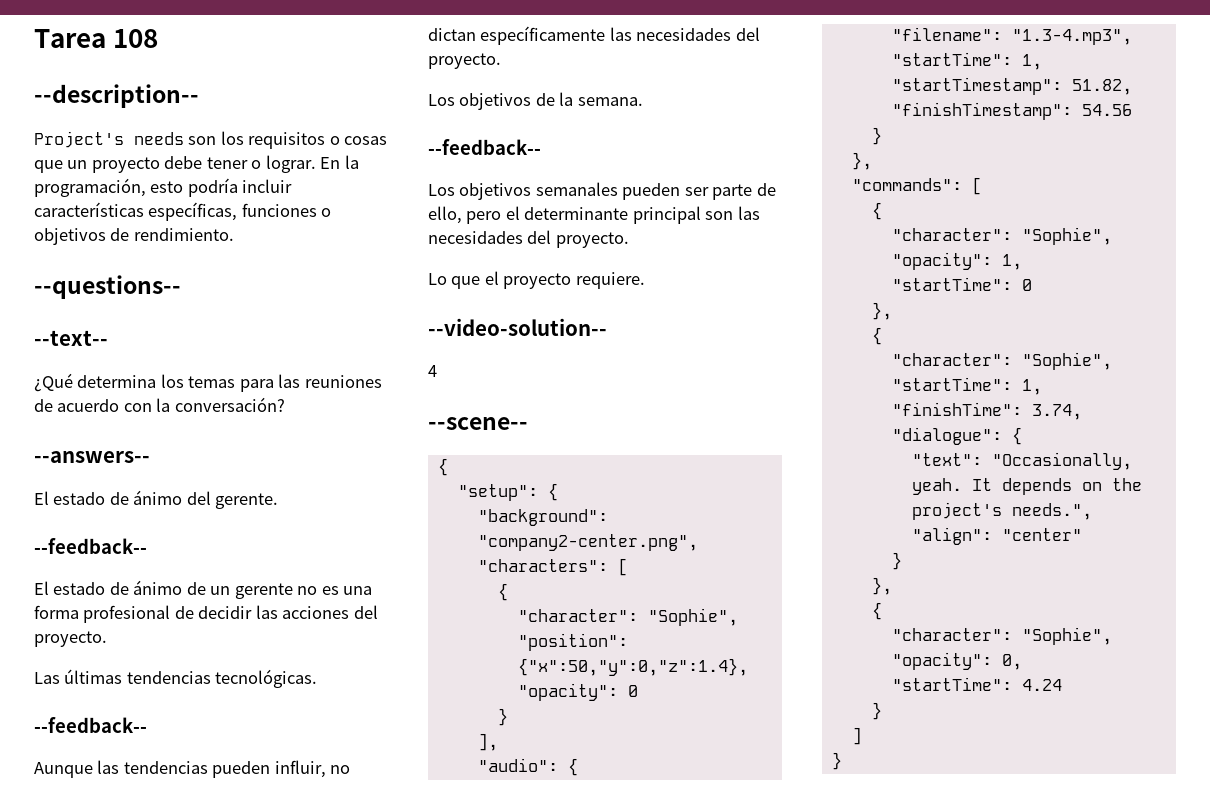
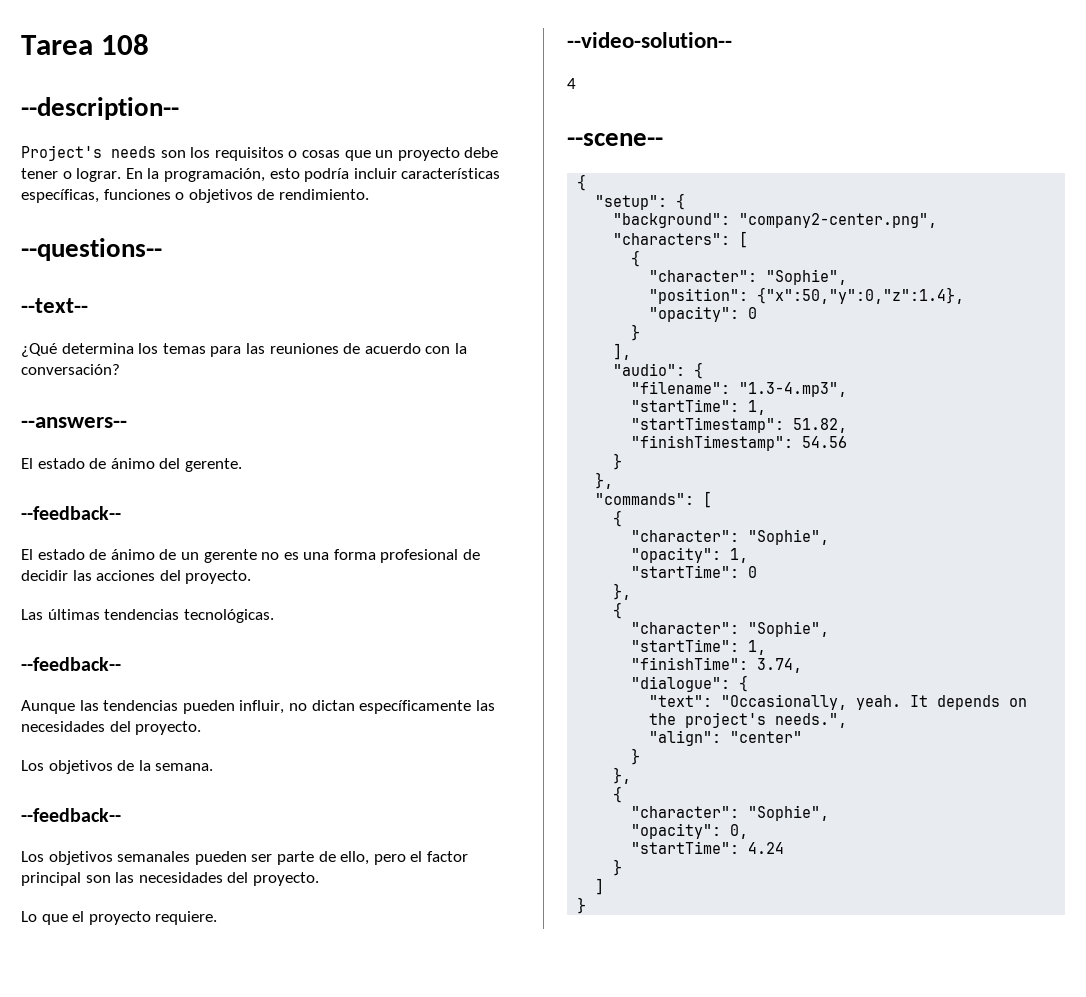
- Los objetivos semanales pueden ser parte de ello, pero el determinante principal son las necesidades del proyecto.
+ Los objetivos semanales pueden ser parte de ello, pero el factor principal son las necesidades del proyecto.

